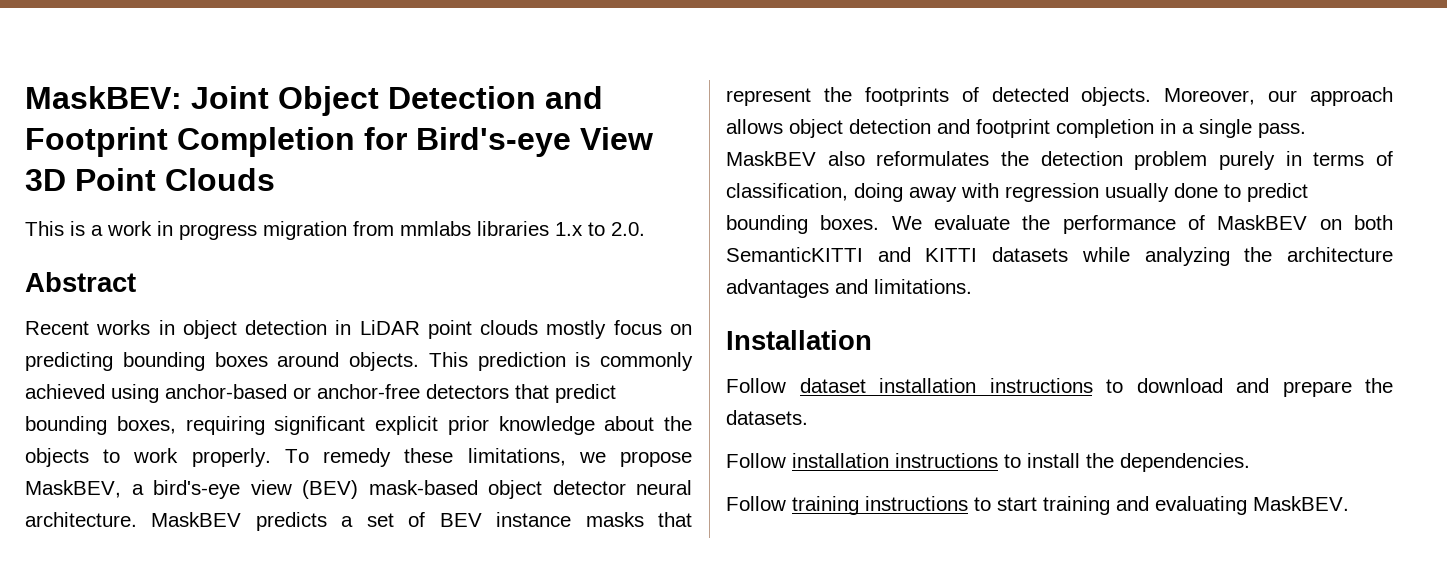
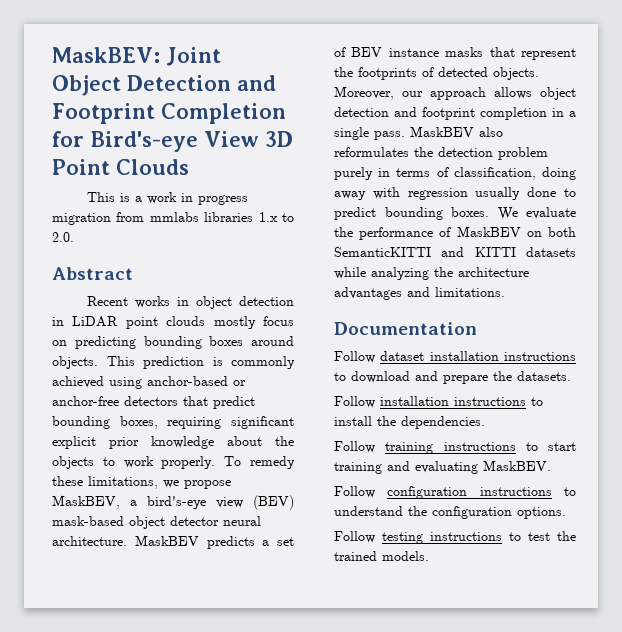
- Installation
+ Documentation
+ Follow configuration instructions to understand the configuration options.
+ Follow testing instructions to test the trained models.

